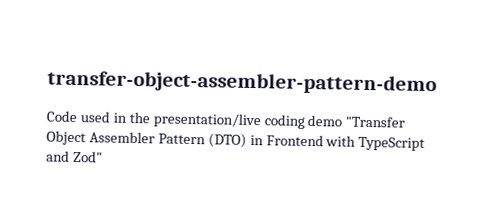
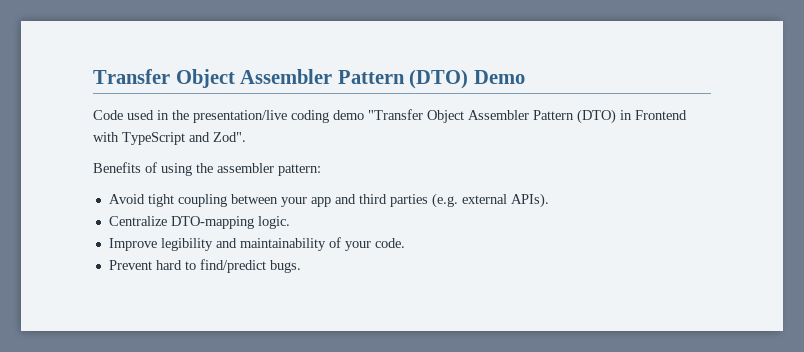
- transfer-object-assembler-pattern-demo
+ Transfer Object Assembler Pattern (DTO) Demo
- Code used in the presentation/live coding demo "Transfer Object Assembler Pattern (DTO) in Frontend with TypeScript and Zod"
+ Code used in the presentation/live coding demo "Transfer Object Assembler Pattern (DTO) in Frontend with TypeScript and Zod".
+ Benefits of using the assembler pattern:
+ Avoid tight coupling between your app and third parties (e.g. external APIs).
+ Centralize DTO-mapping logic.
+ Improve legibility and maintainability of your code.
+ Prevent hard to find/predict bugs.

